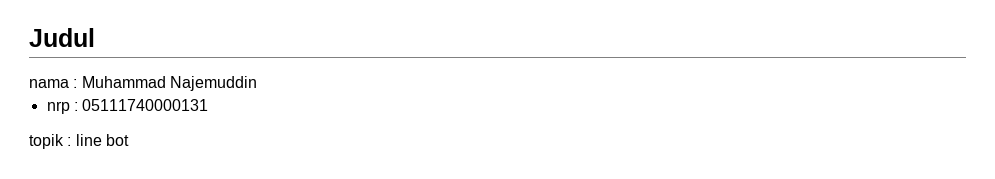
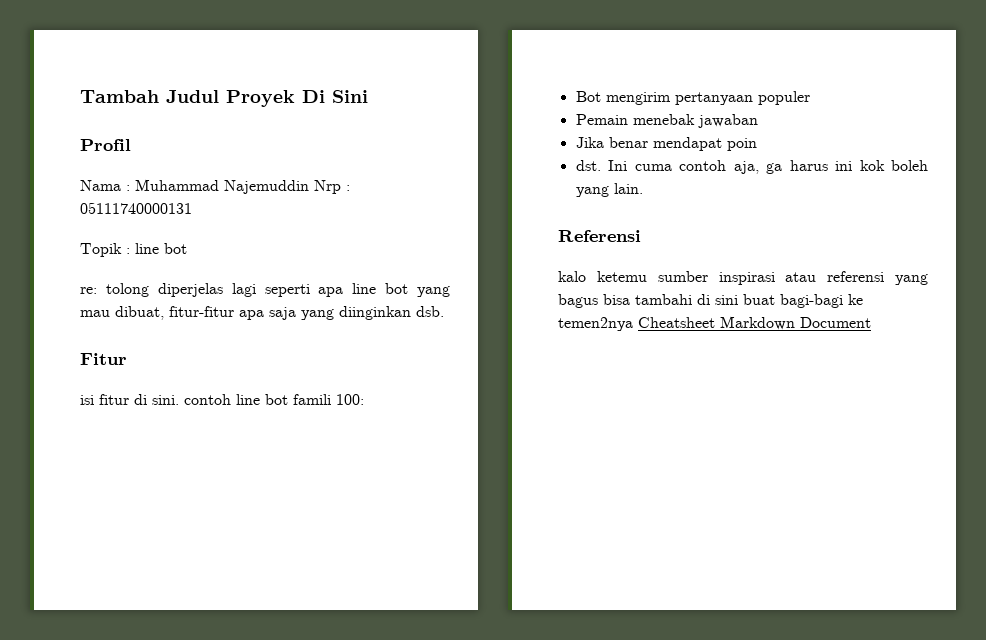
- Judul
- nama : Muhammad Najemuddin
- nrp : 05111740000131
+ Tambah Judul Proyek Di Sini
+ Profil
+ Nama : Muhammad Najemuddin Nrp : 05111740000131
- topik : line bot
+ Topik : line bot
+ re: tolong diperjelas lagi seperti apa line bot yang mau dibuat, fitur-fitur apa saja yang diinginkan dsb.
+ Fitur
+ isi fitur di sini. contoh line bot famili 100:
+ Bot mengirim pertanyaan populer
+ Pemain menebak jawaban
+ Jika benar mendapat poin
+ dst. Ini cuma contoh aja, ga harus ini kok boleh yang lain.
+ Referensi
+ kalo ketemu sumber inspirasi atau referensi yang bagus bisa tambahi di sini buat bagi-bagi ke temen2nya Cheatsheet Markdown Document

